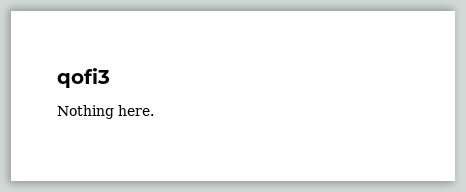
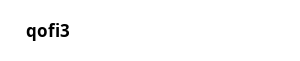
- Nothing here.

